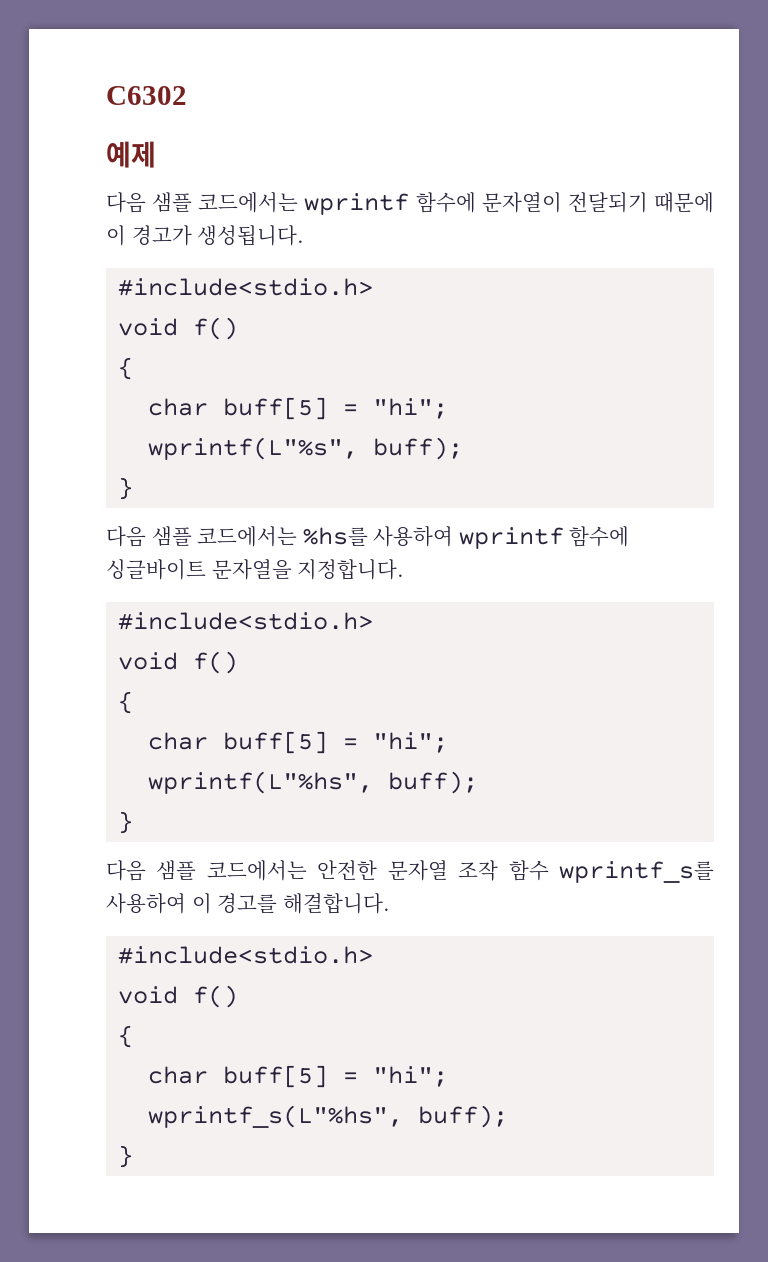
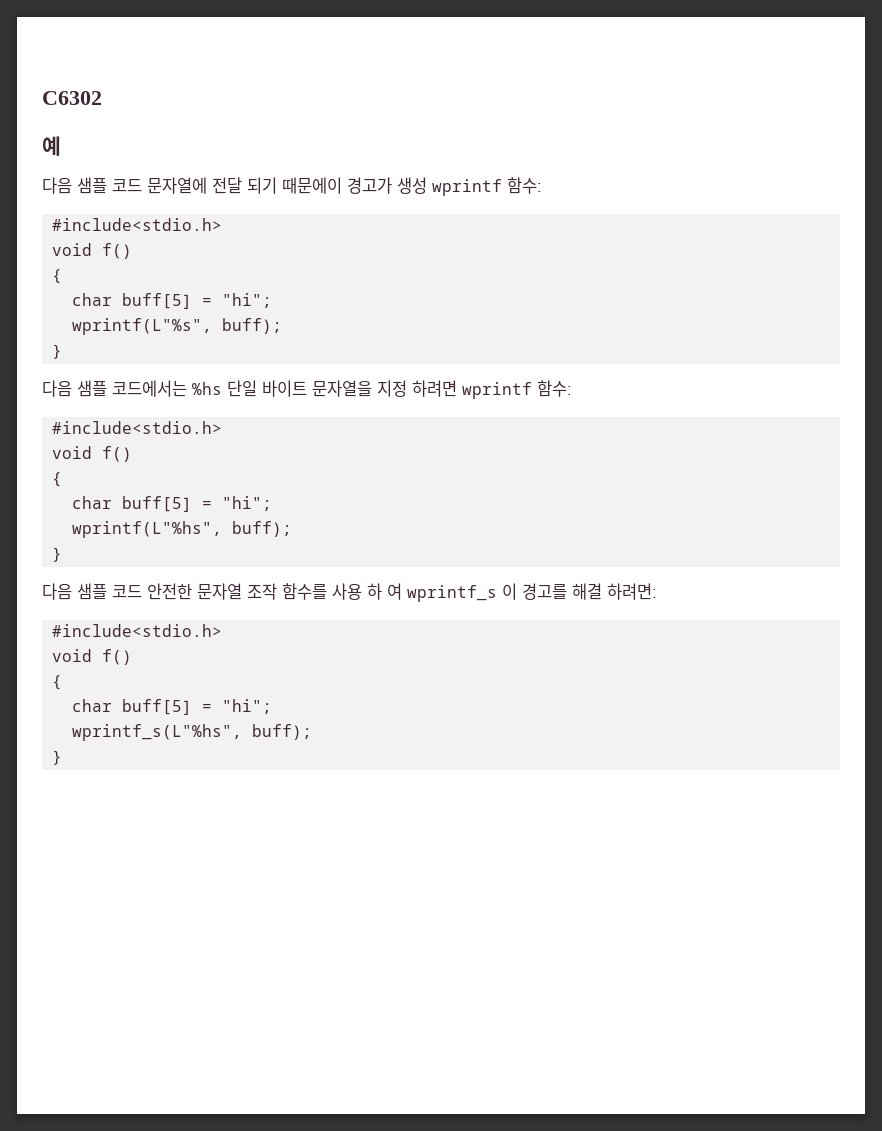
- 예제
- 다음 샘플 코드에서는 wprintf 함수에 문자열이 전달되기 때문에 이 경고가 생성됩니다.
+ 예
+ 다음 샘플 코드 문자열에 전달 되기 때문에이 경고가 생성 wprintf 함수:
- 다음 샘플 코드에서는 %hs를 사용하여 wprintf 함수에 싱글바이트 문자열을 지정합니다.
+ 다음 샘플 코드에서는 %hs 단일 바이트 문자열을 지정 하려면 wprintf 함수:
- 다음 샘플 코드에서는 안전한 문자열 조작 함수 wprintf_s를 사용하여 이 경고를 해결합니다.
+ 다음 샘플 코드 안전한 문자열 조작 함수를 사용 하 여 wprintf_s 이 경고를 해결 하려면:

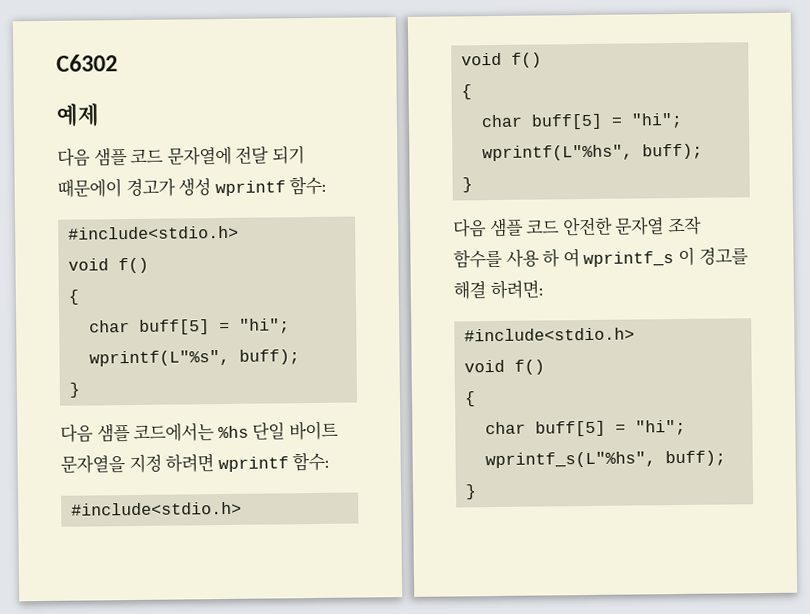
- 예
+ 예제

